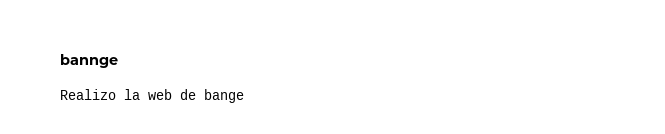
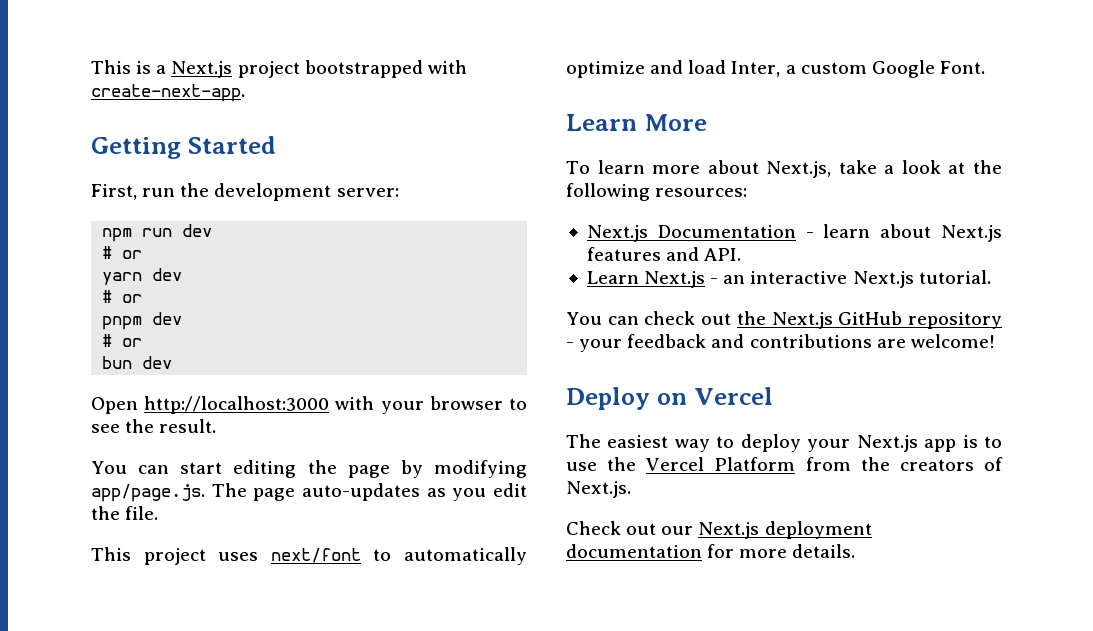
- bannge
- Realizo la web de bange
+ This is a Next.js project bootstrapped with create-next-app.
+ Getting Started
+ First, run the development server:
+ npm run dev
+ # or
+ yarn dev
+ # or
+ pnpm dev
+ # or
+ bun dev
+ Open http://localhost:3000 with your browser to see the result.
+ You can start editing the page by modifying app/page.js. The page auto-updates as you edit the file.
+ This project uses next/font to automatically optimize and load Inter, a custom Google Font.
+ Learn More
+ To learn more about Next.js, take a look at the following resources:
+ Next.js Documentation - learn about Next.js features and API.
+ Learn Next.js - an interactive Next.js tutorial.
+ You can check out the Next.js GitHub repository - your feedback and contributions are welcome!
+ Deploy on Vercel
+ The easiest way to deploy your Next.js app is to use the Vercel Platform from the creators of Next.js.
+ Check out our Next.js deployment documentation for more details.

